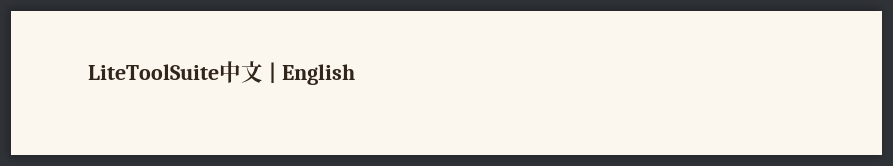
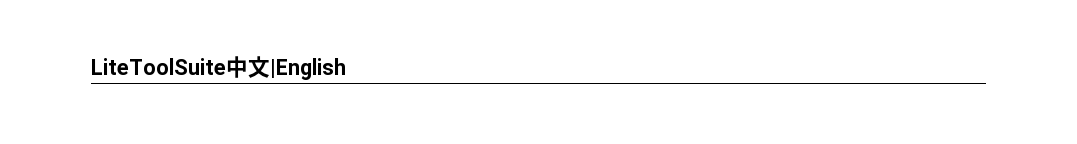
- LiteToolSuite中文 | English
+ LiteToolSuite中文|English

